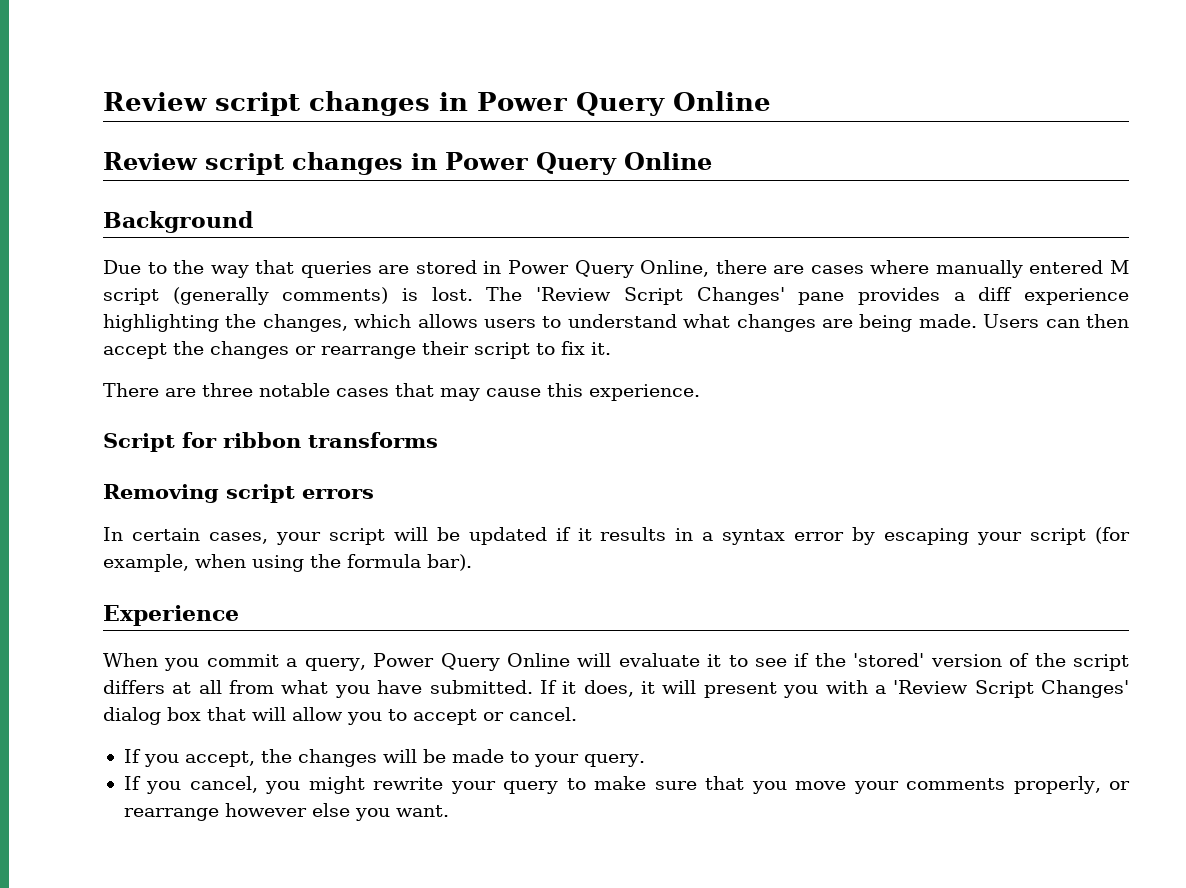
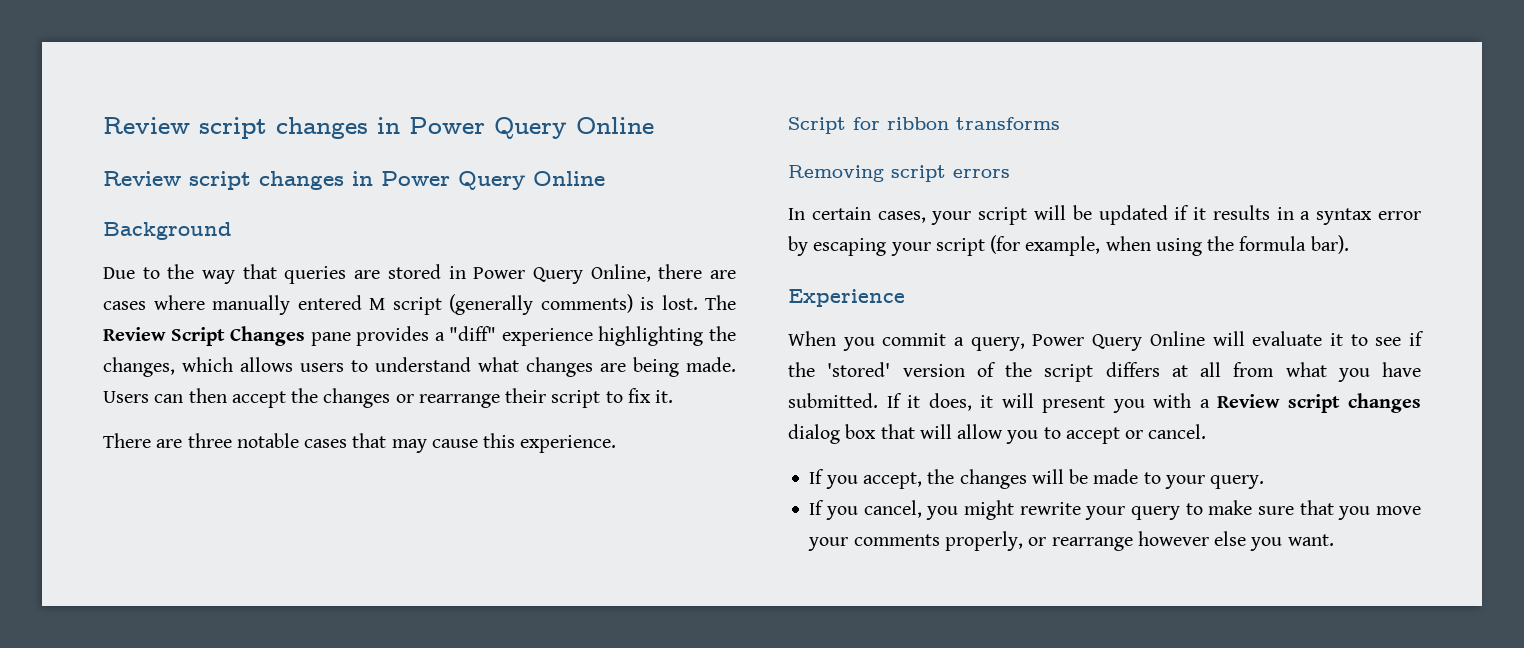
- The 'Review Script Changes' pane provides a diff experience highlighting the changes, which allows users to understand what changes are being made.
+ The Review Script Changes pane provides a "diff" experience highlighting the changes, which allows users to understand what changes are being made.
- If it does, it will present you with a 'Review Script Changes' dialog box that will allow you to accept or cancel.
+ If it does, it will present you with a Review script changes dialog box that will allow you to accept or cancel.

